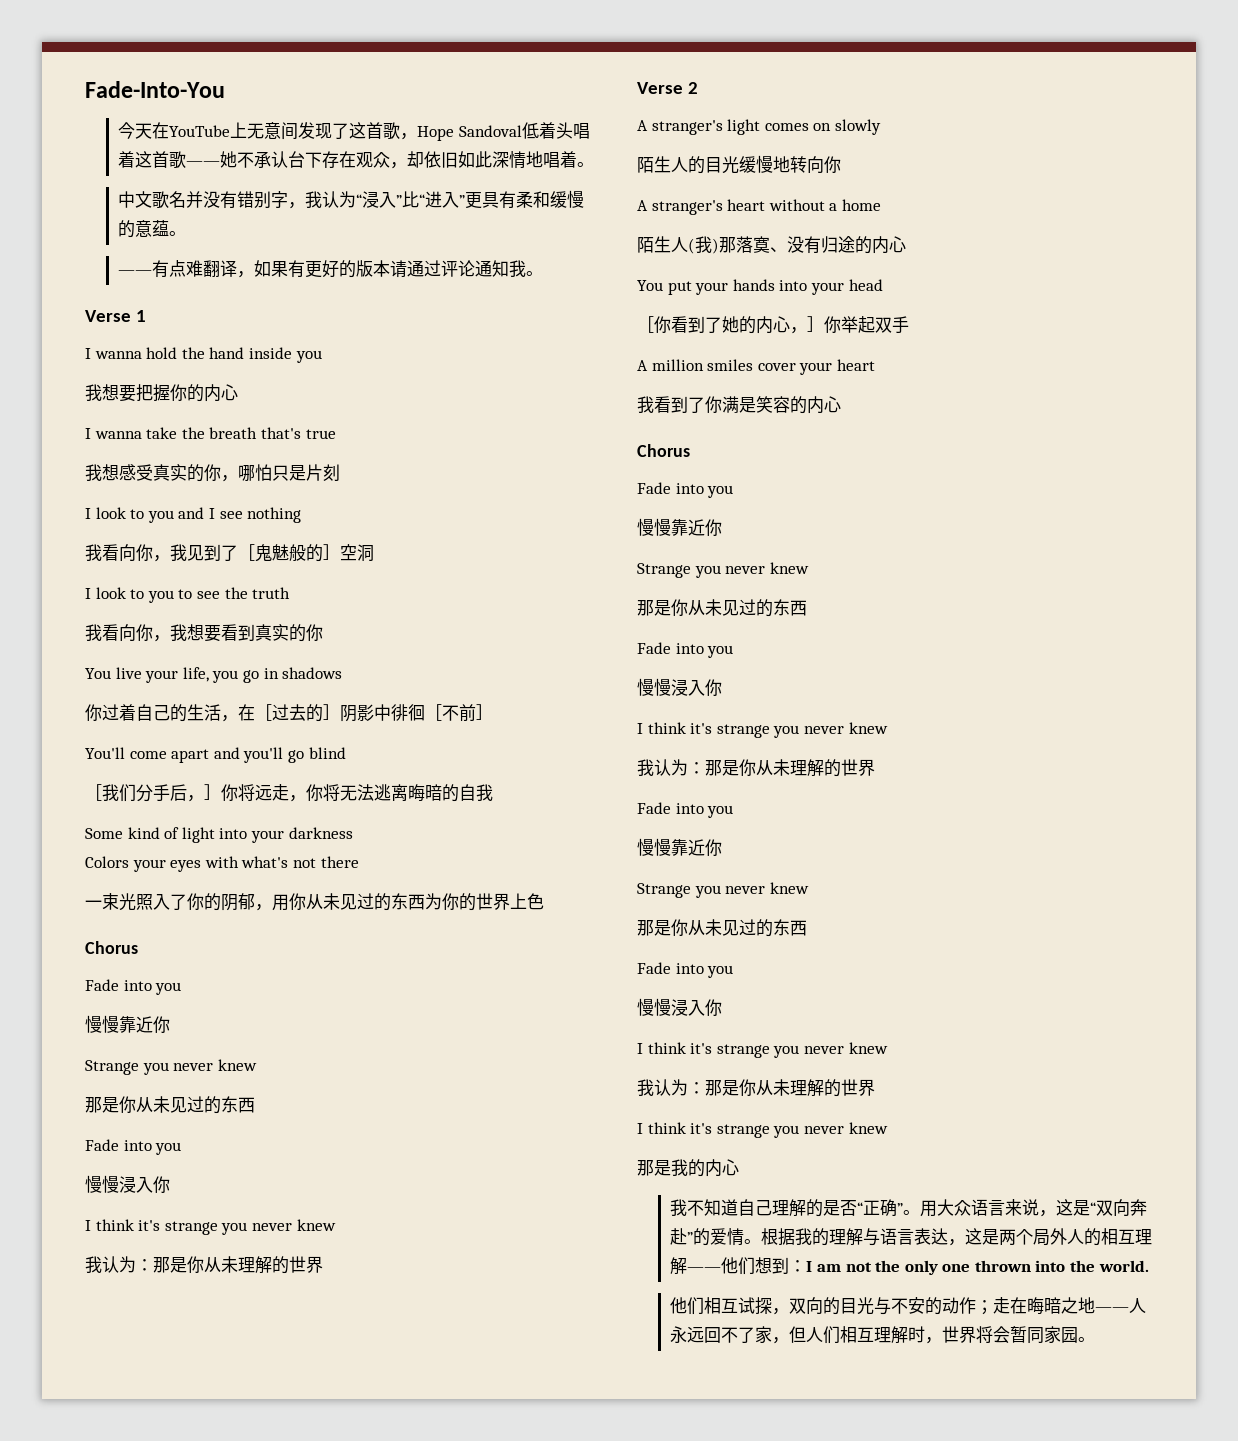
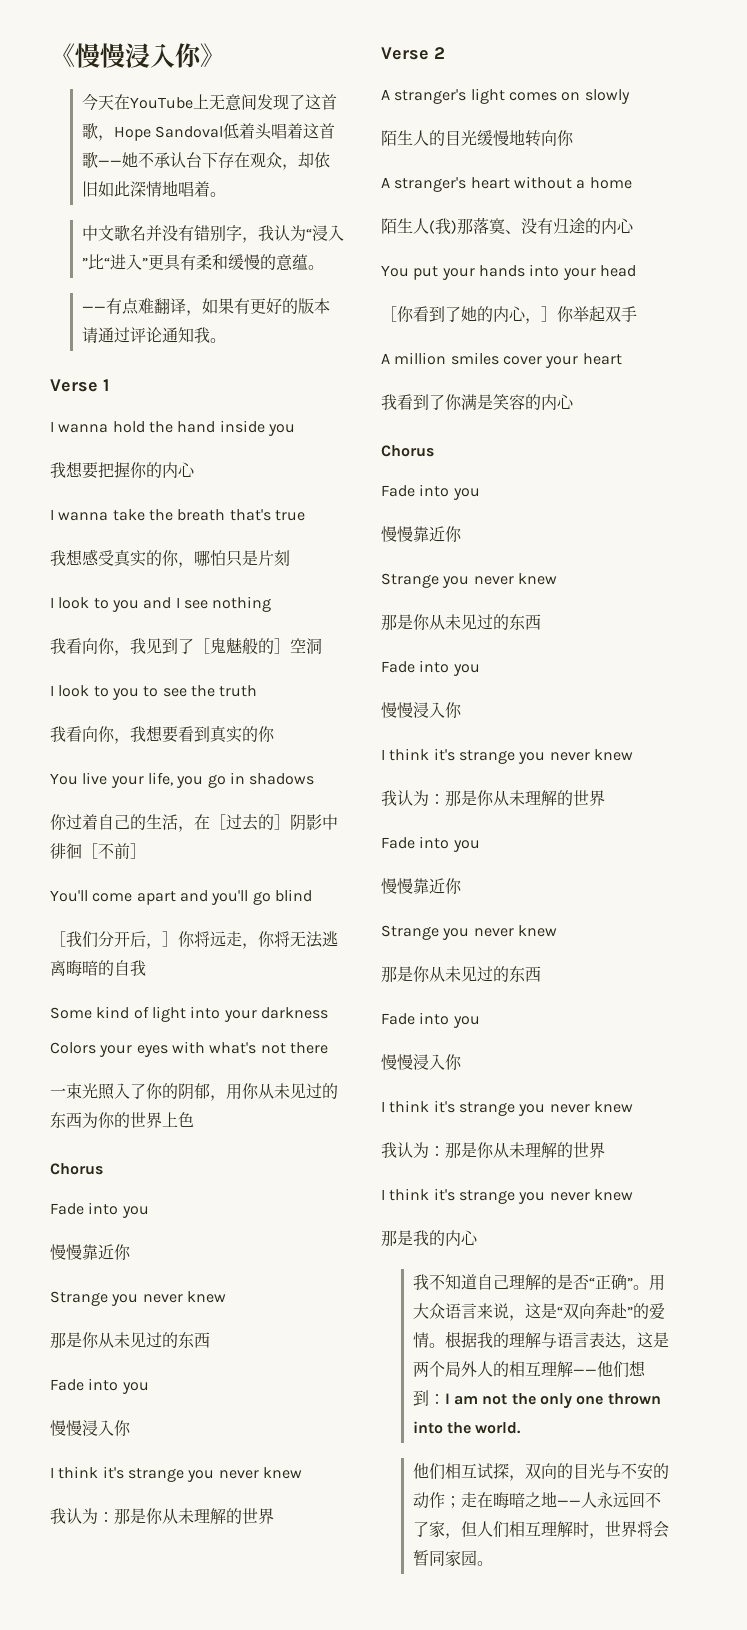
- Fade-Into-You
+ 《慢慢浸入你》
- ［我们分手后，］你将远走，你将无法逃离晦暗的自我
+ ［我们分开后，］你将远走，你将无法逃离晦暗的自我

